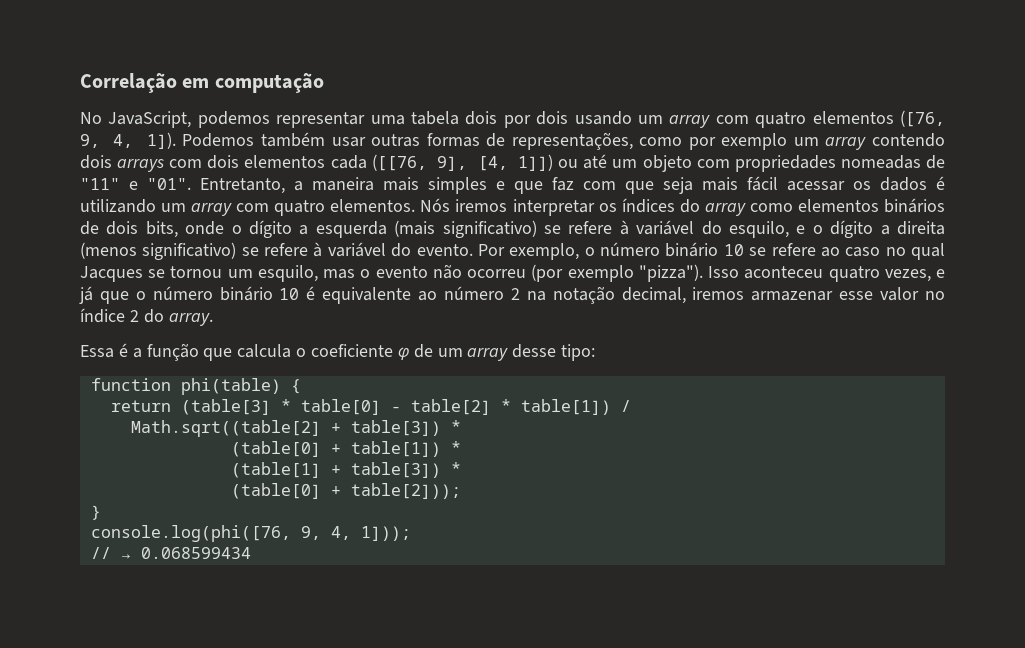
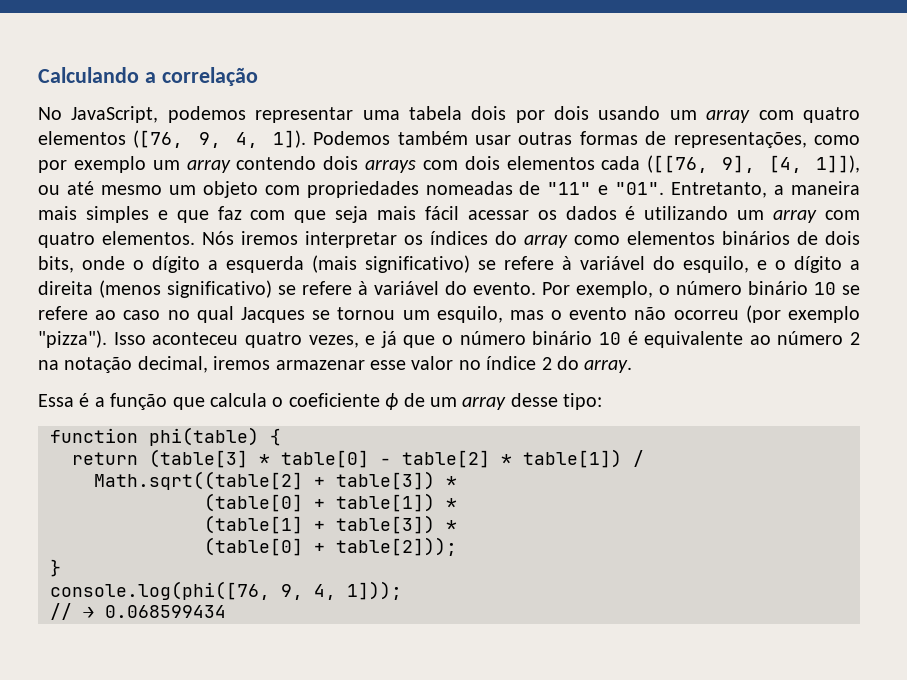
- Correlação em computação
+ Calculando a correlação
- Podemos também usar outras formas de representações, como por exemplo um array contendo dois arrays com dois elementos cada ([[76, 9], [4, 1]]) ou até um objeto com propriedades nomeadas de "11" e "01".
+ Podemos também usar outras formas de representações, como por exemplo um array contendo dois arrays com dois elementos cada ([[76, 9], [4, 1]]), ou até mesmo um objeto com propriedades nomeadas de "11" e "01".

